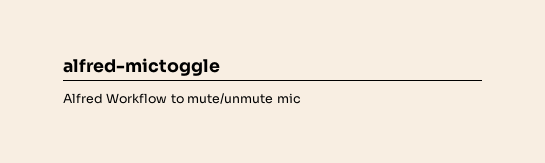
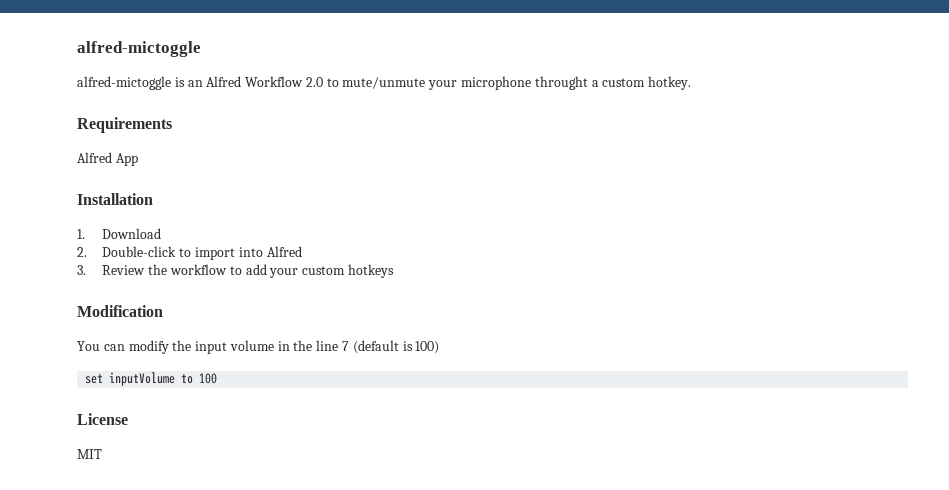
- Alfred Workflow to mute/unmute mic
+ alfred-mictoggle is an Alfred Workflow 2.0 to mute/unmute your microphone throught a custom hotkey.
+ Requirements
+ Alfred App
+ Installation
+ 1. Download
+ 2. Double-click to import into Alfred
+ 3. Review the workflow to add your custom hotkeys
+ Modification
+ You can modify the input volume in the line 7 (default is 100)
+ set inputVolume to 100
+ License
+ MIT

